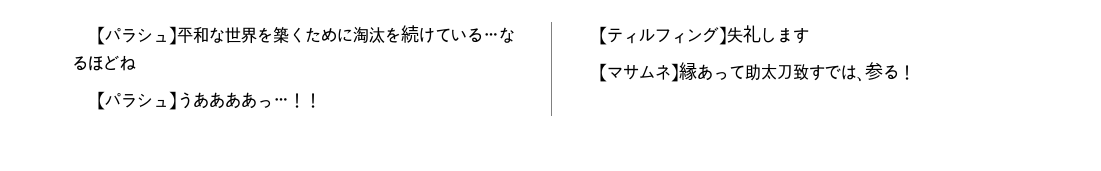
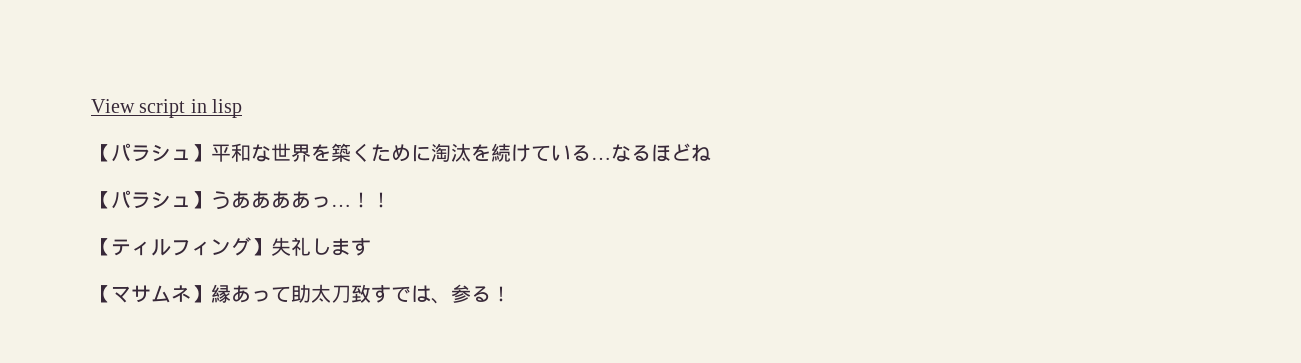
+ View script in lisp

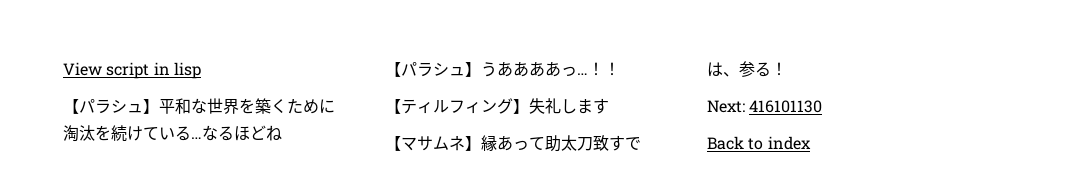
+ Next: 416101130
+ Back to index

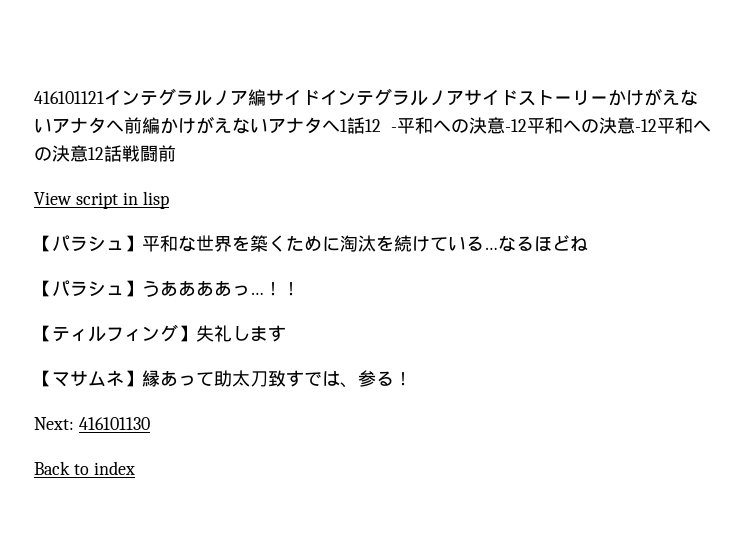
+ 416101121インテグラルノア編サイドインテグラルノアサイドストーリーかけがえないアナタへ前編かけがえないアナタへ1話12 -平和への決意-12平和への決意-12平和への決意12話戦闘前

